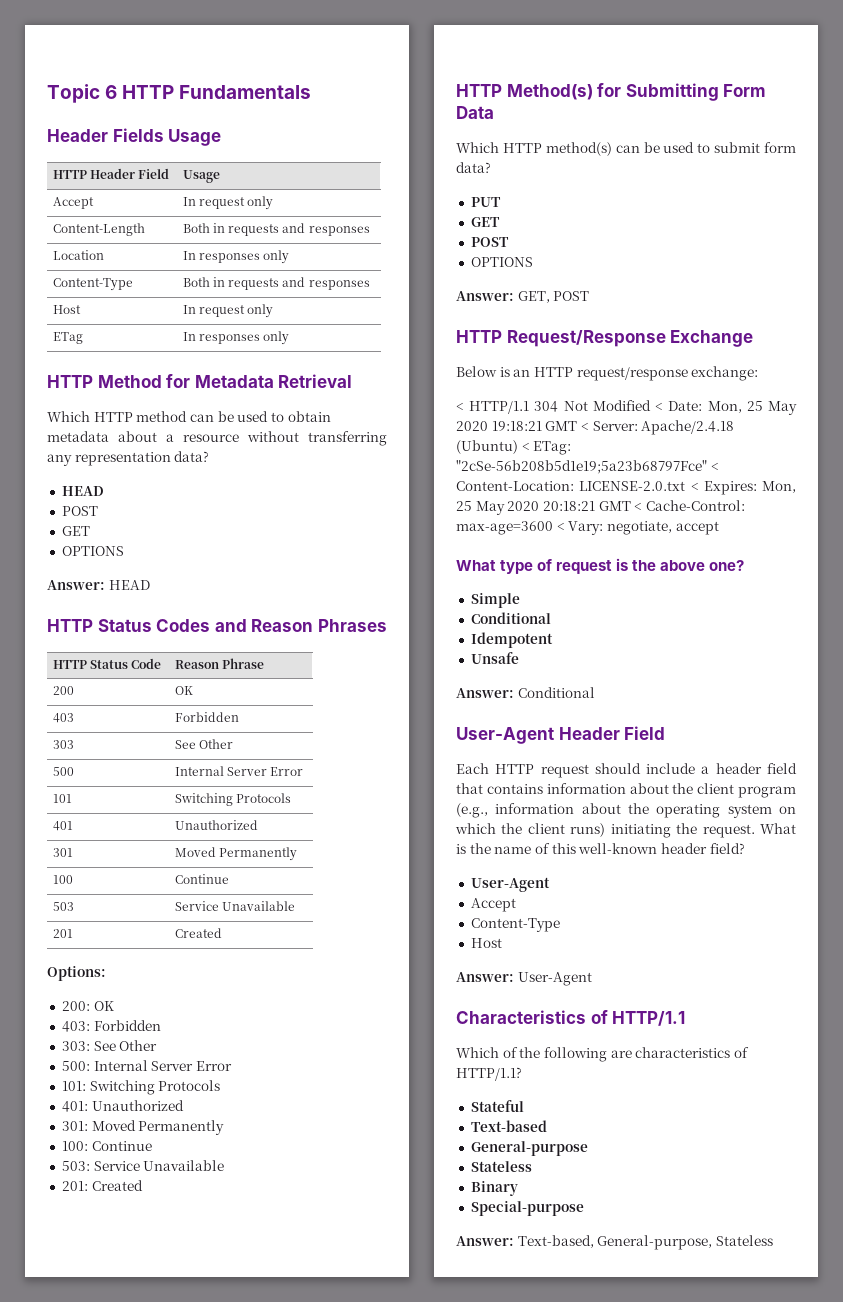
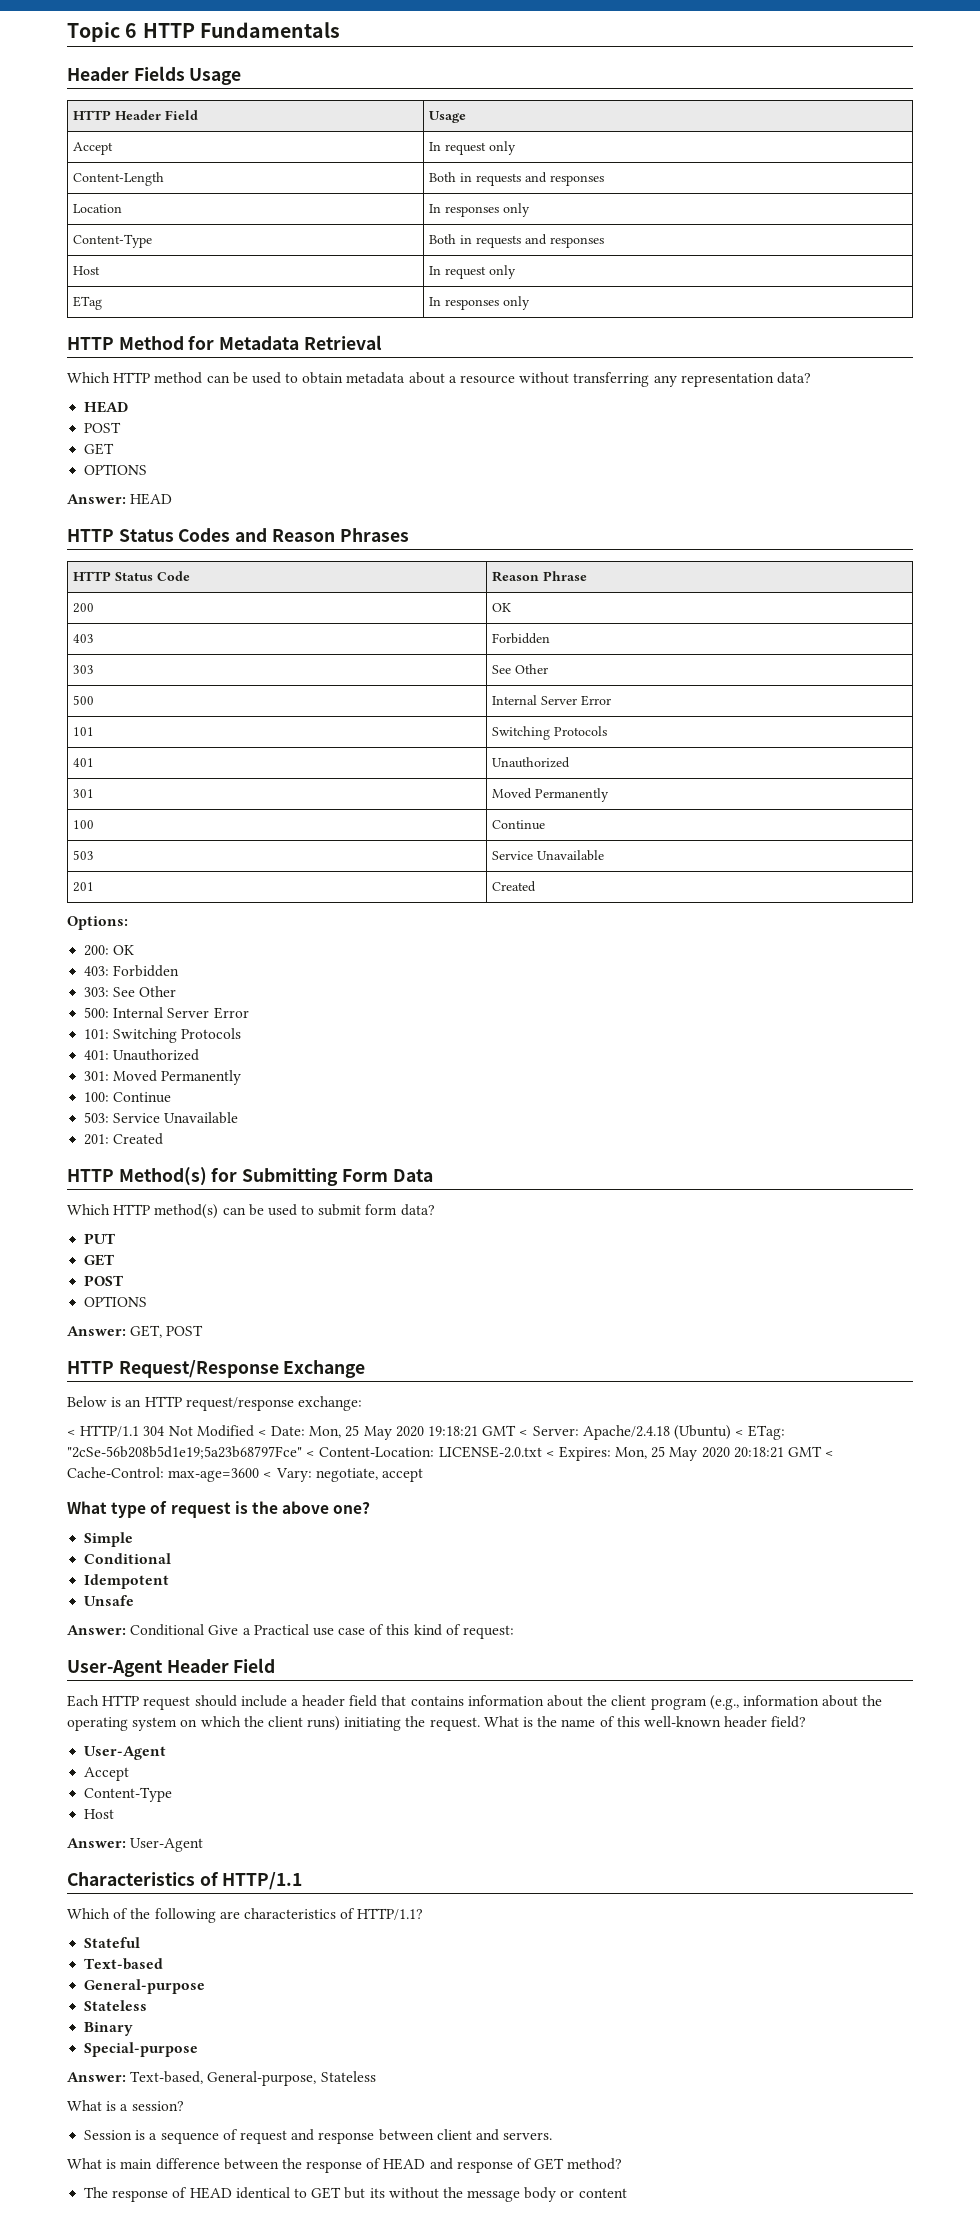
- Answer: Conditional
+ Answer: Conditional Give a Practical use case of this kind of request:
+ What is a session?
+ Session is a sequence of request and response between client and servers.
+ What is main difference between the response of HEAD and response of GET method?
+ The response of HEAD identical to GET but its without the message body or content

